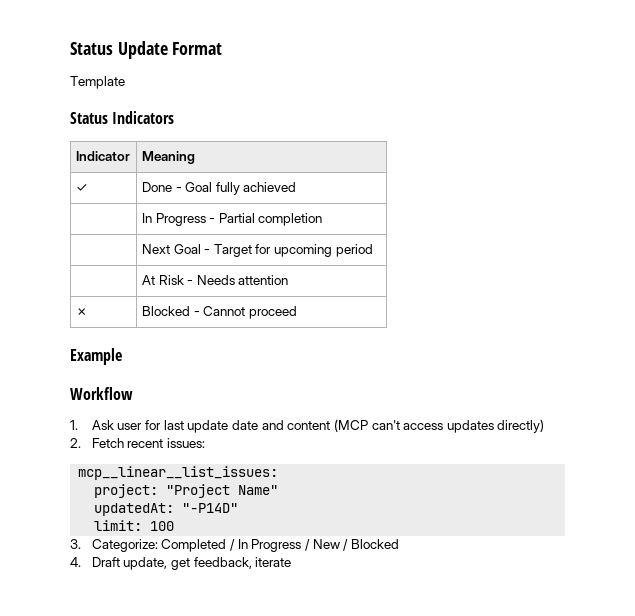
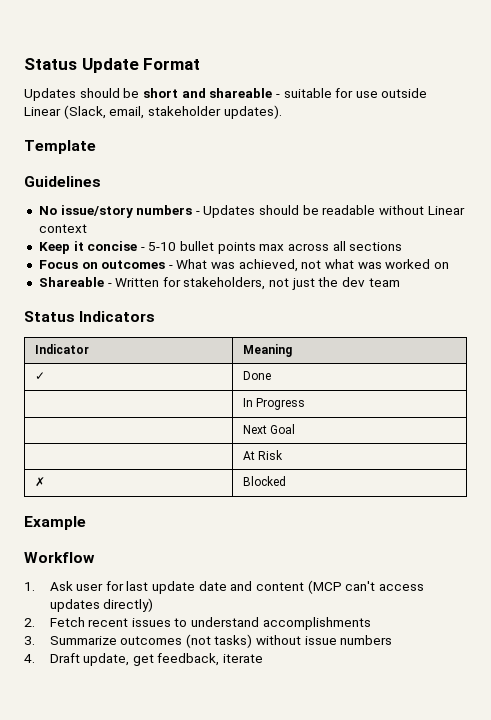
+ Updates should be short and shareable - suitable for use outside Linear (Slack, email, stakeholder updates).
  Template
+ Guidelines
+ No issue/story numbers - Updates should be readable without Linear context
+ Keep it concise - 5-10 bullet points max across all sections
+ Focus on outcomes - What was achieved, not what was worked on
+ Shareable - Written for stakeholders, not just the dev team
- ✓ | Done - Goal fully achieved
- | In Progress - Partial completion
+ ✓ | Done
+ | In Progress
- | Next Goal - Target for upcoming period
+ | Next Goal
- | At Risk - Needs attention
+ | At Risk
- ✗ | Blocked - Cannot proceed
+ ✗ | Blocked
- 2. Fetch recent issues:
- mcp__linear__list_issues:
- project: "Project Name"
- updatedAt: "-P14D"
- limit: 100
- 3. Categorize: Completed / In Progress / New / Blocked
+ 2. Fetch recent issues to understand accomplishments
+ 3. Summarize outcomes (not tasks) without issue numbers

